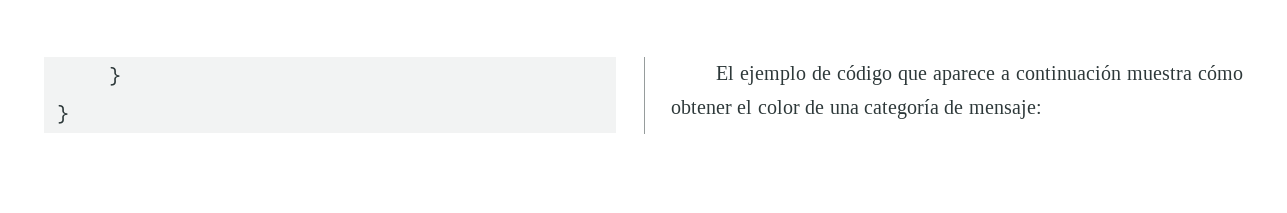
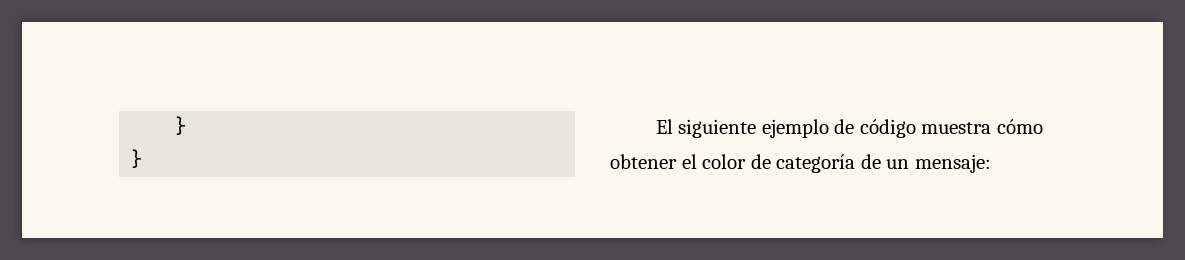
- El ejemplo de código que aparece a continuación muestra cómo obtener el color de una categoría de mensaje:
+ El siguiente ejemplo de código muestra cómo obtener el color de categoría de un mensaje:

